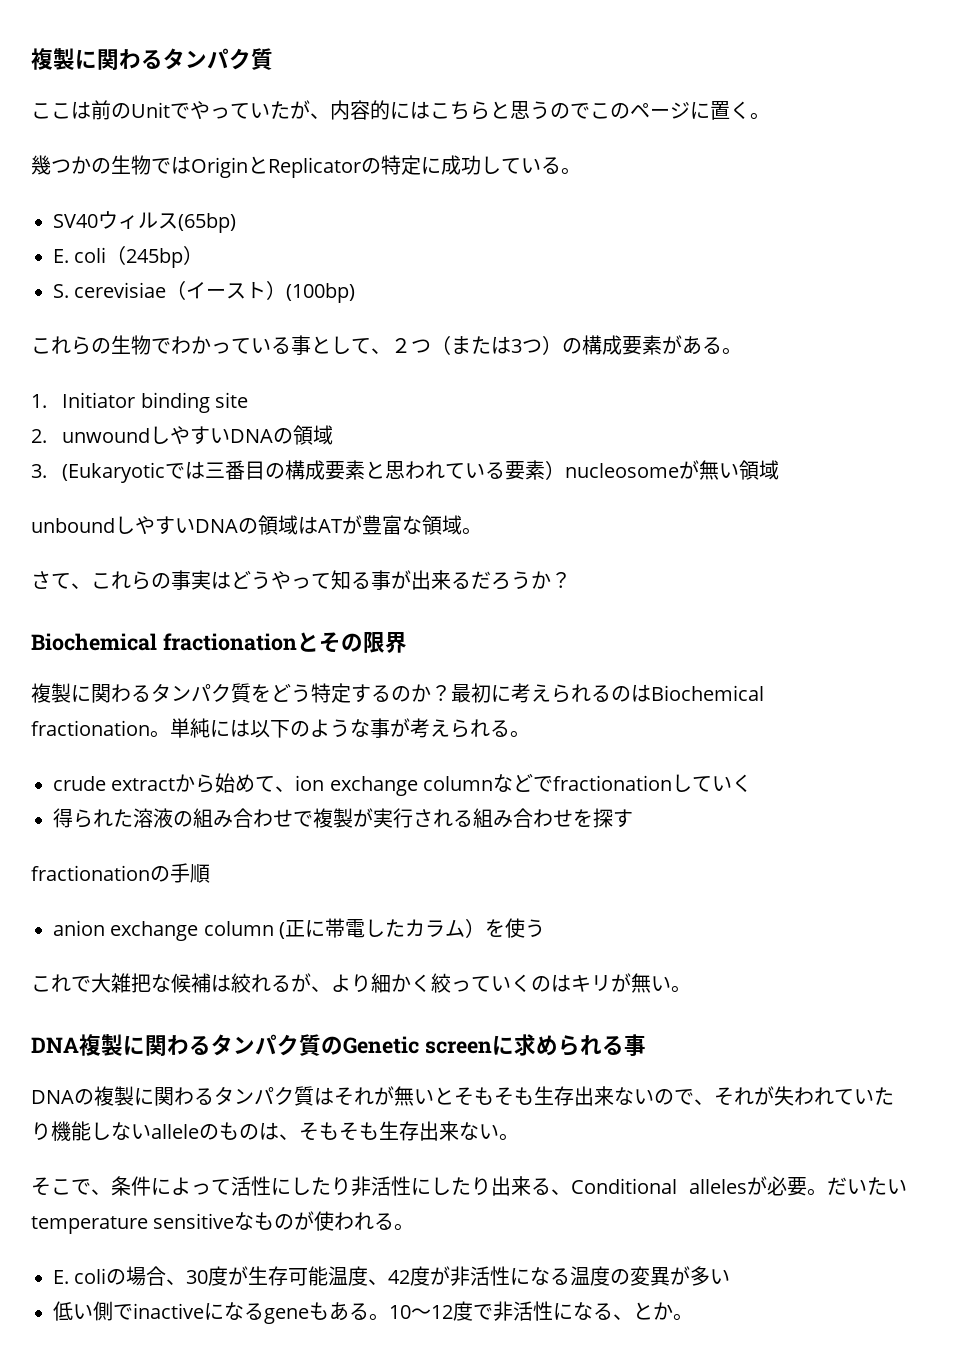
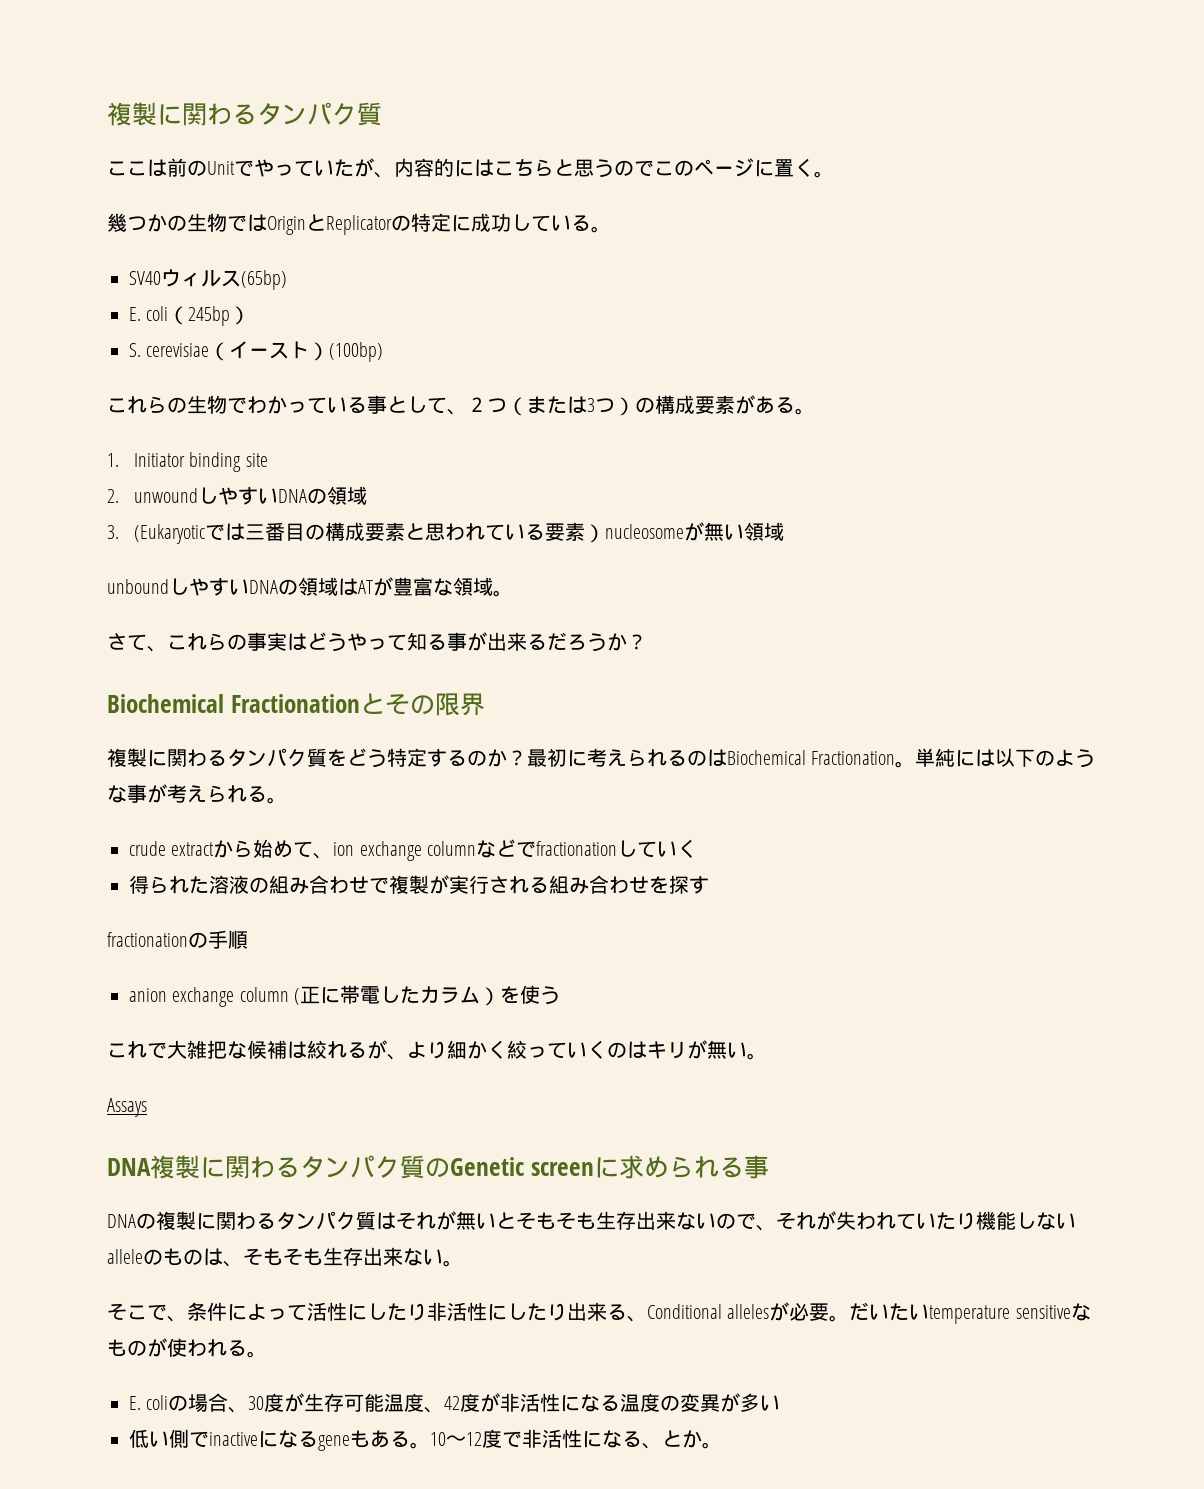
- Biochemical fractionationとその限界
+ Biochemical Fractionationとその限界
- 最初に考えられるのはBiochemical fractionation。
+ 最初に考えられるのはBiochemical Fractionation。
+ Assays

